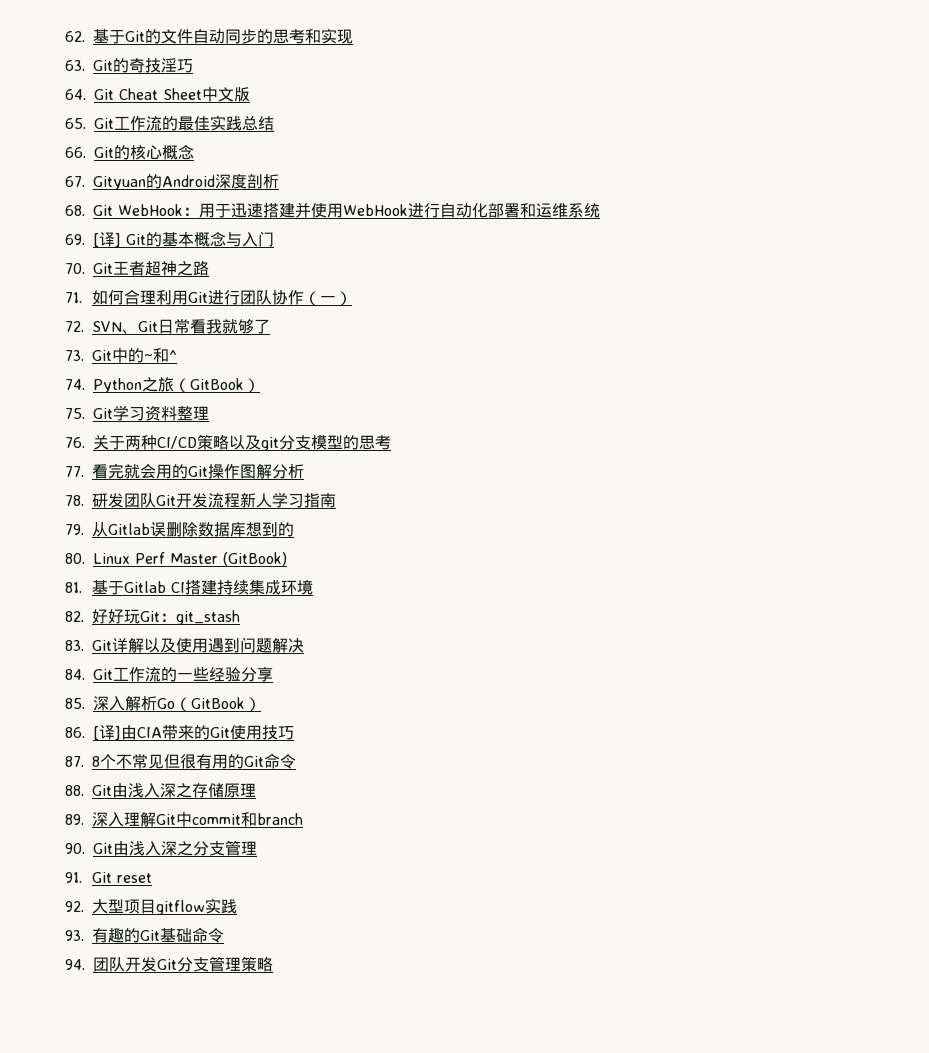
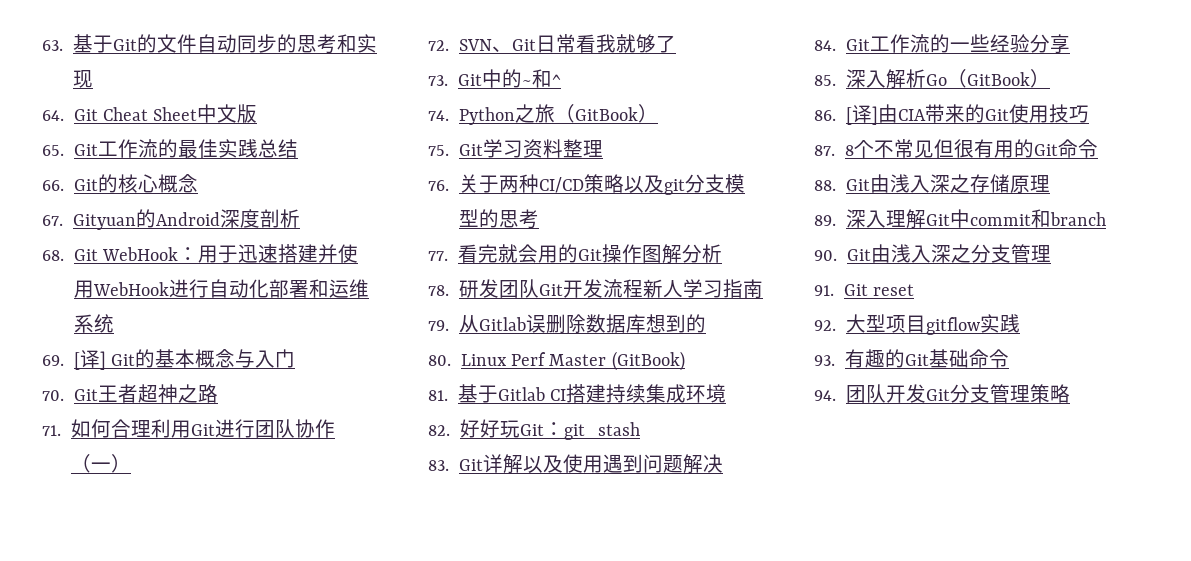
- 62.基于Git的文件自动同步的思考和实现
+ 63.基于Git的文件自动同步的思考和实现
- 63. Git的奇技淫巧

